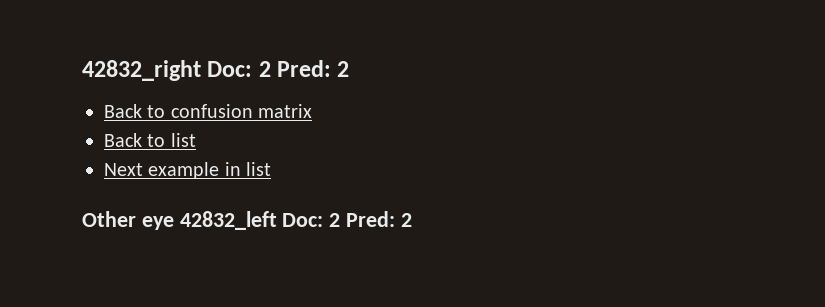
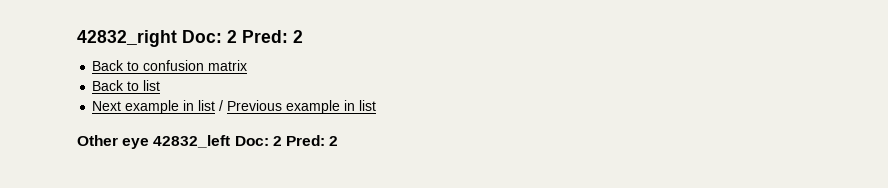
- Next example in list
+ Next example in list / Previous example in list

